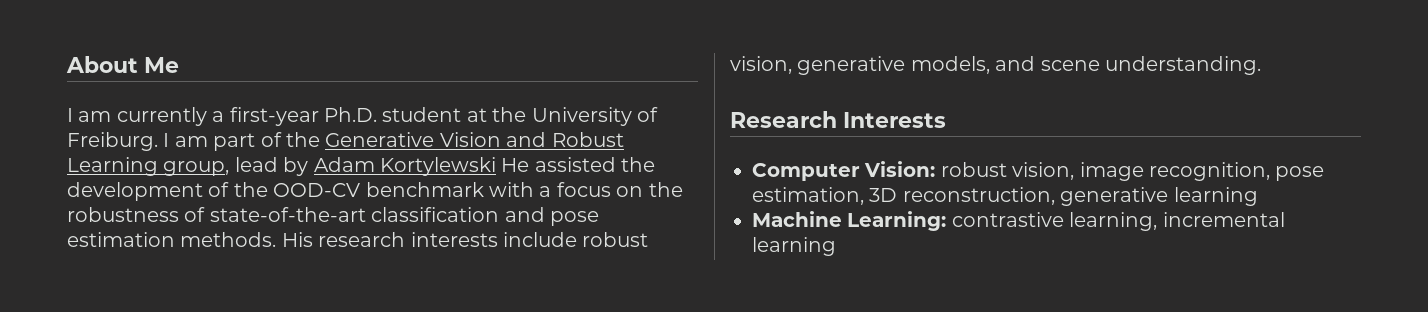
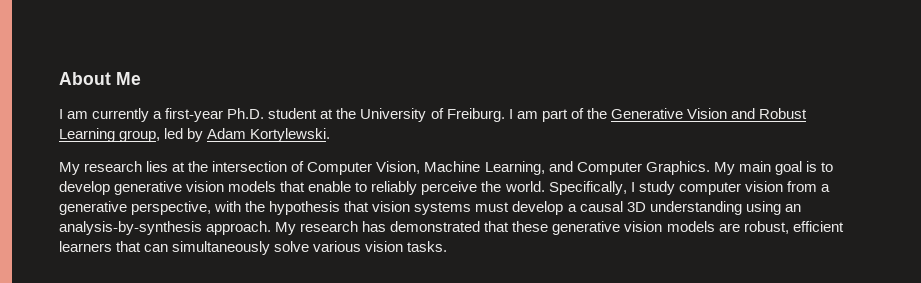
- I am part of the Generative Vision and Robust Learning group, lead by Adam Kortylewski He assisted the development of the OOD-CV benchmark with a focus on the robustness of state-of-the-art classification and pose estimation methods. His research interests include robust vision, generative models, and scene understanding.
- Research Interests
- Computer Vision: robust vision, image recognition, pose estimation, 3D reconstruction, generative learning
- Machine Learning: contrastive learning, incremental learning
+ I am part of the Generative Vision and Robust Learning group, led by Adam Kortylewski.
+ My research lies at the intersection of Computer Vision, Machine Learning, and Computer Graphics. My main goal is to develop generative vision models that enable to reliably perceive the world. Specifically, I study computer vision from a generative perspective, with the hypothesis that vision systems must develop a causal 3D understanding using an analysis‐by‐synthesis approach. My research has demonstrated that these generative vision models are robust, efficient learners that can simultaneously solve various vision tasks.

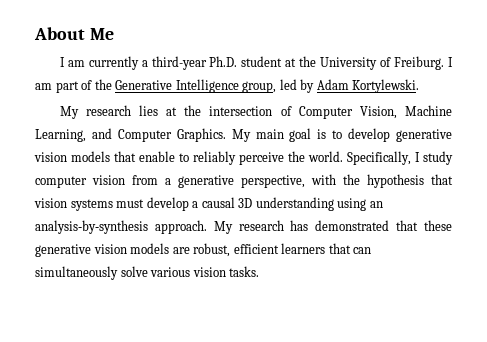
- I am currently a first-year Ph.D. student at the University of Freiburg.
+ I am currently a third-year Ph.D. student at the University of Freiburg.
- I am part of the Generative Vision and Robust Learning group, led by Adam Kortylewski.
+ I am part of the Generative Intelligence group, led by Adam Kortylewski.

